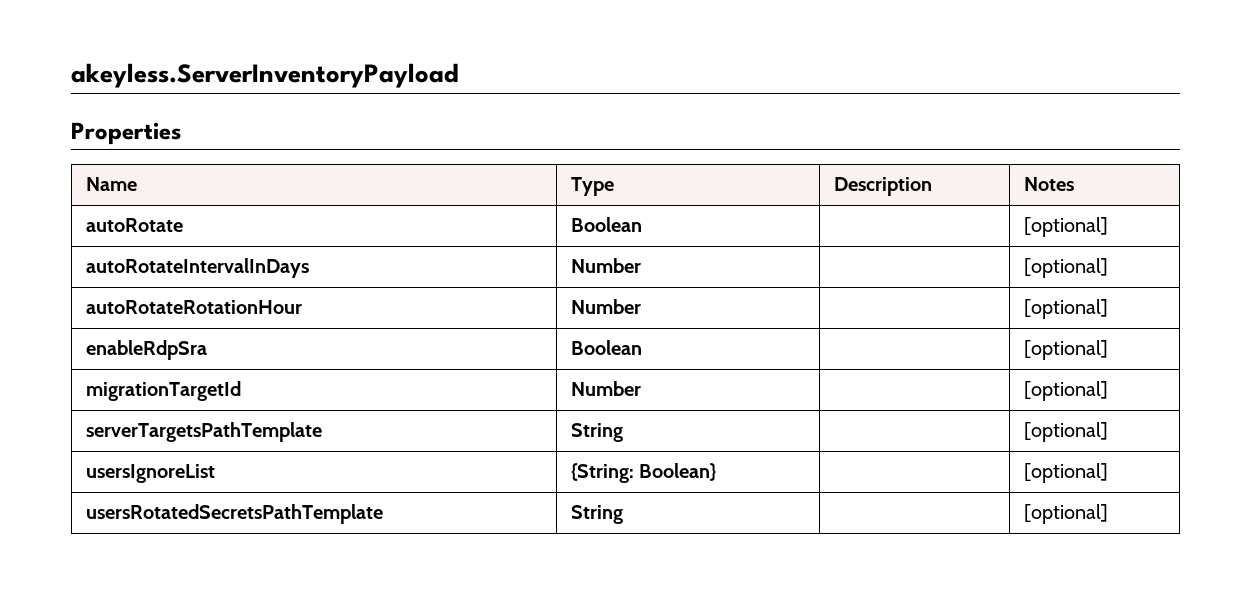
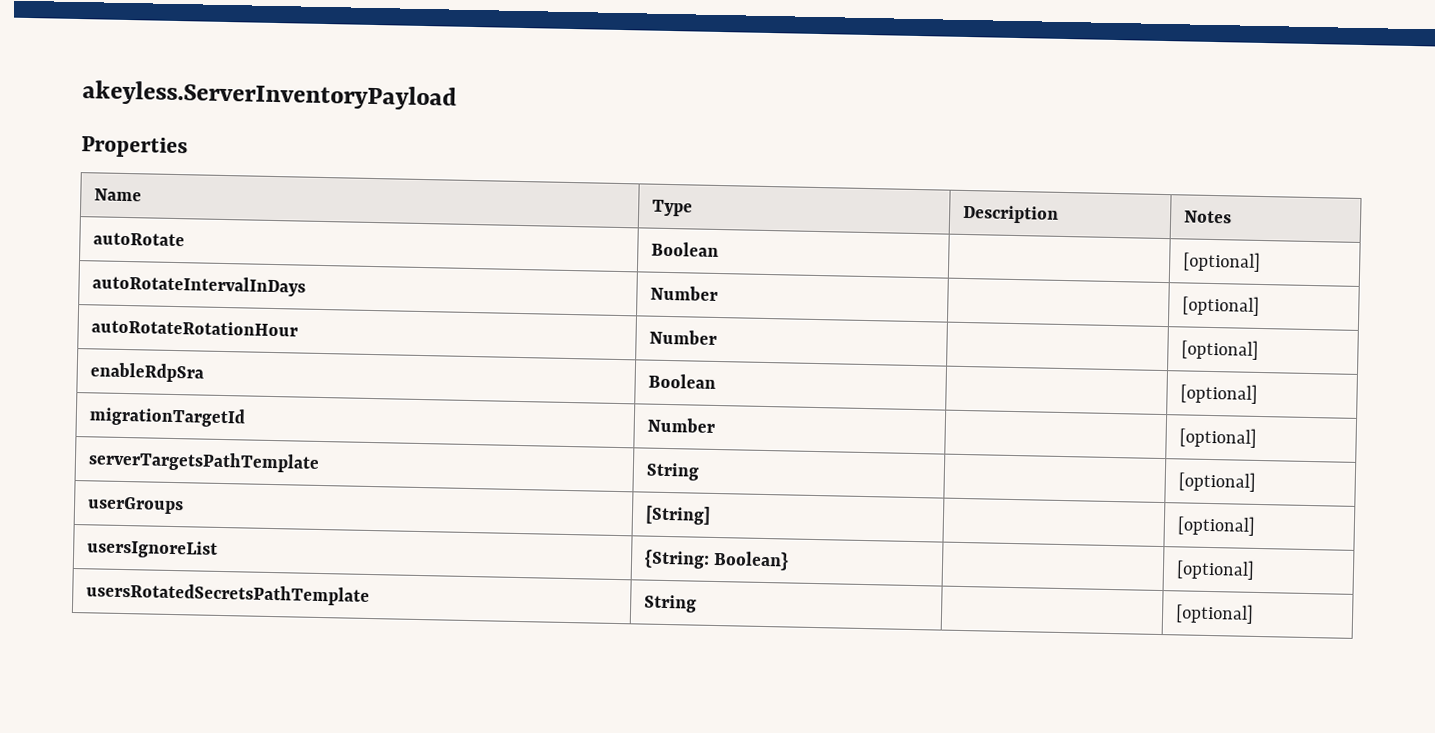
+ userGroups | [String] | | [optional]

